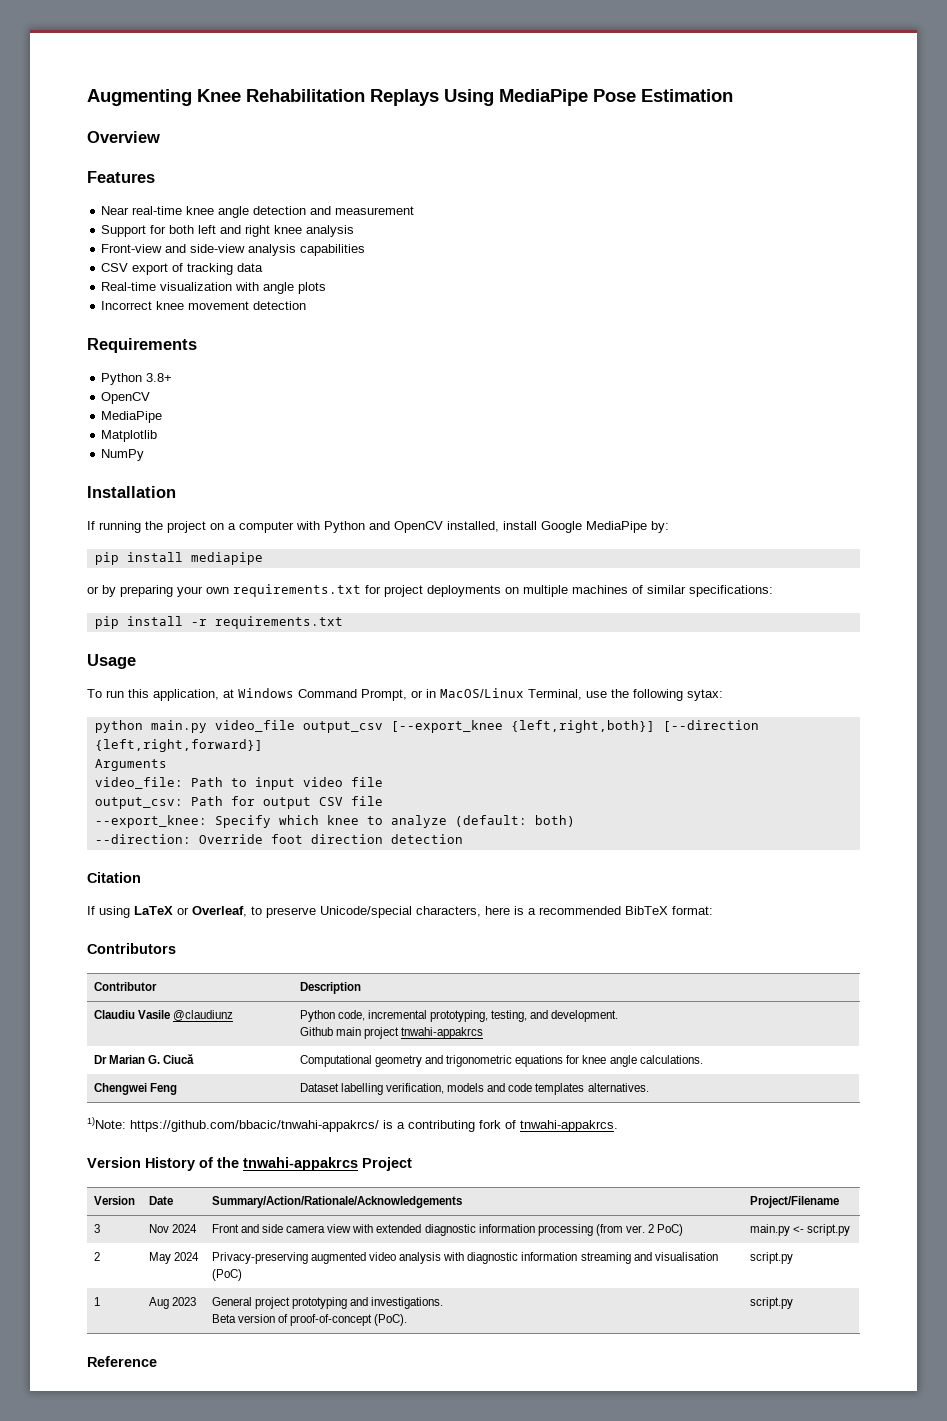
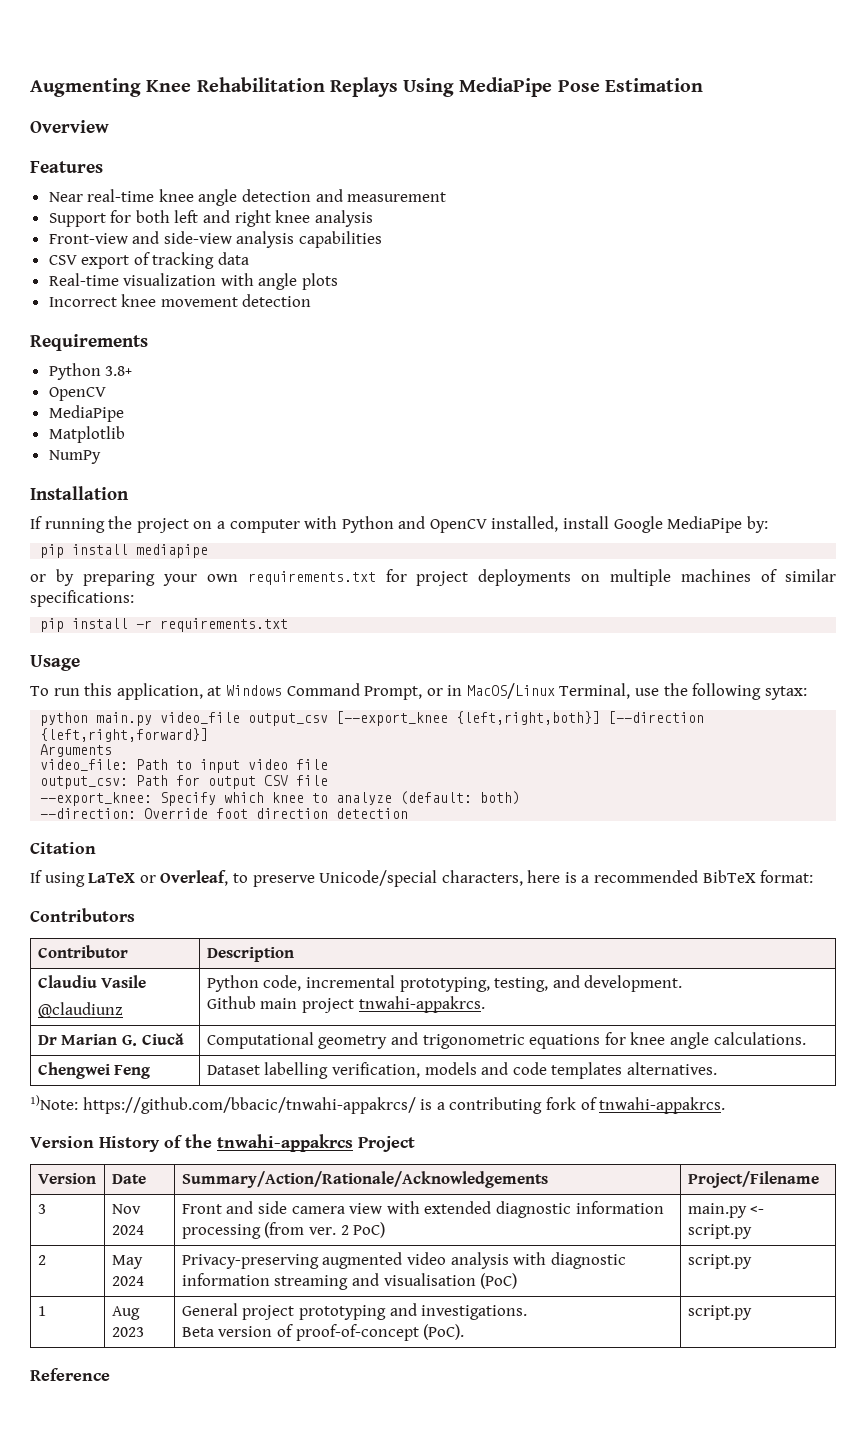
- Claudiu Vasile @claudiunz | Python code, incremental prototyping, testing, and development.
- Github main project tnwahi-appakrcs
+ Claudiu Vasile
+ @claudiunz | Python code, incremental prototyping, testing, and development.
+ Github main project tnwahi-appakrcs.

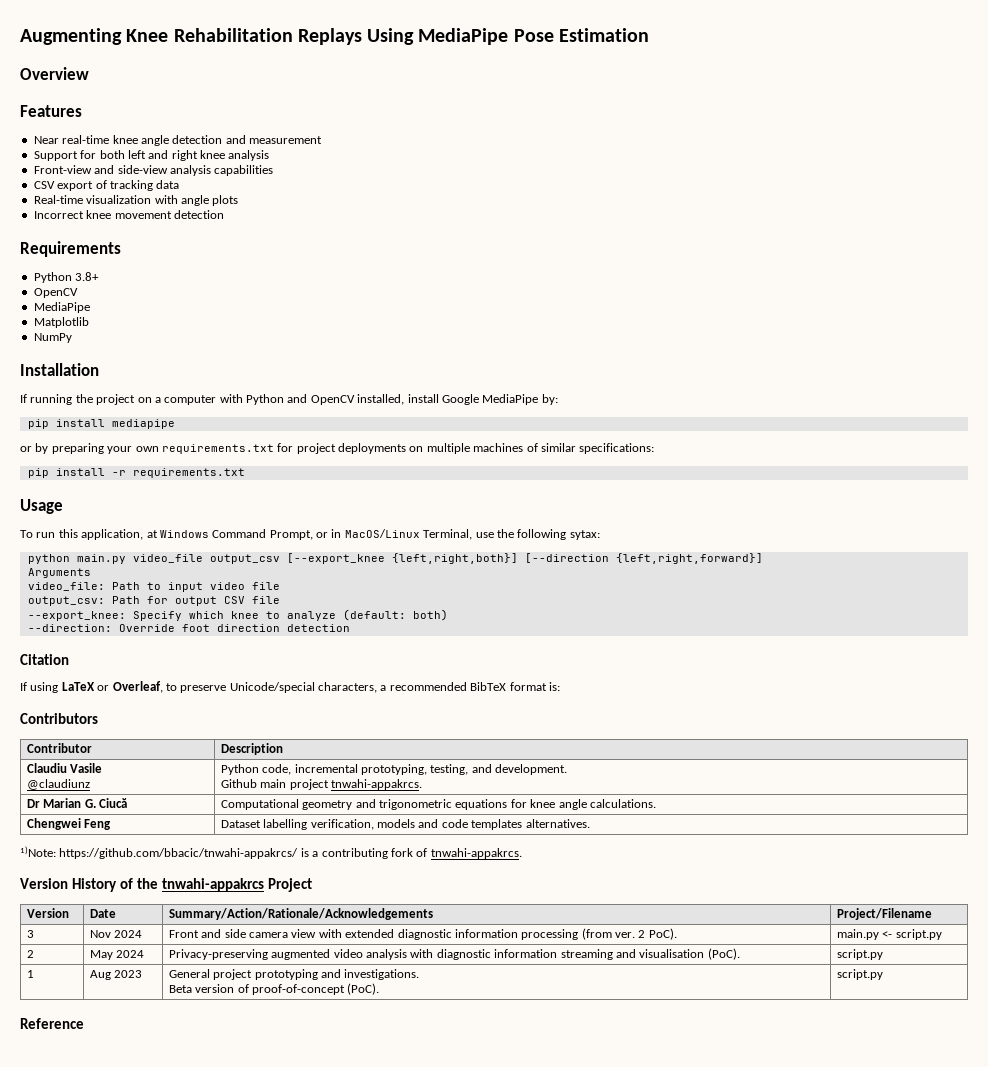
- If using LaTeX or Overleaf, to preserve Unicode/special characters, here is a recommended BibTeX format:
+ If using LaTeX or Overleaf, to preserve Unicode/special characters, a recommended BibTeX format is:
- 3 | Nov 2024 | Front and side camera view with extended diagnostic information processing (from ver. 2 PoC) | main.py <- script.py
+ 3 | Nov 2024 | Front and side camera view with extended diagnostic information processing (from ver. 2 PoC). | main.py <- script.py
- 2 | May 2024 | Privacy-preserving augmented video analysis with diagnostic information streaming and visualisation (PoC) | script.py
+ 2 | May 2024 | Privacy-preserving augmented video analysis with diagnostic information streaming and visualisation (PoC). | script.py

